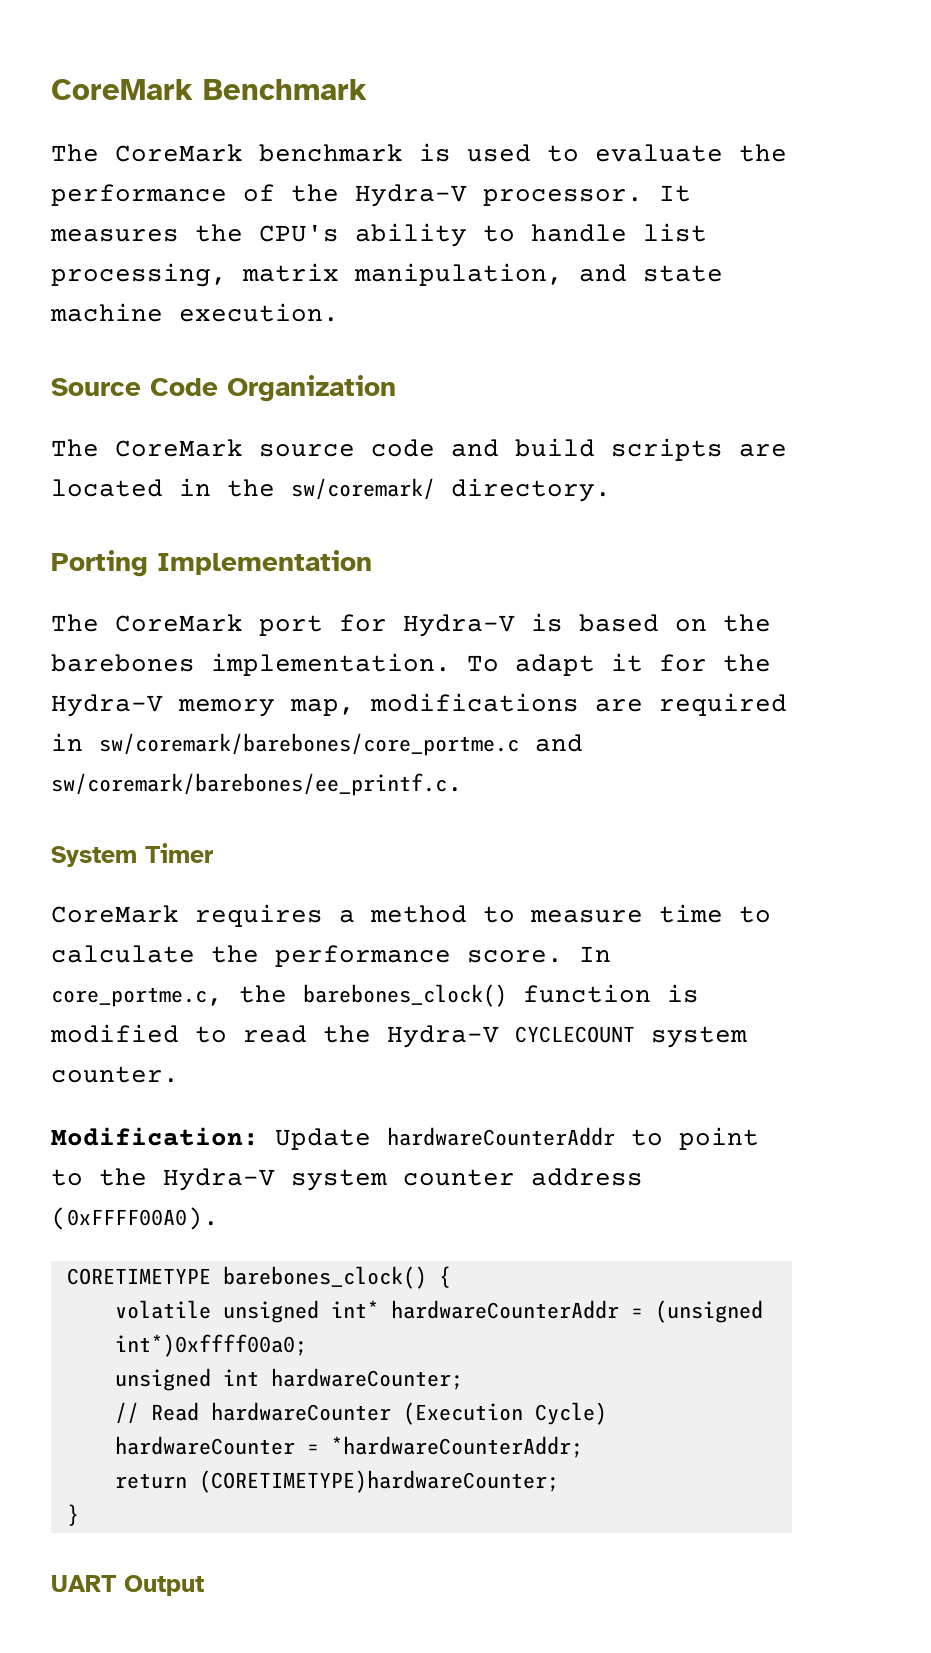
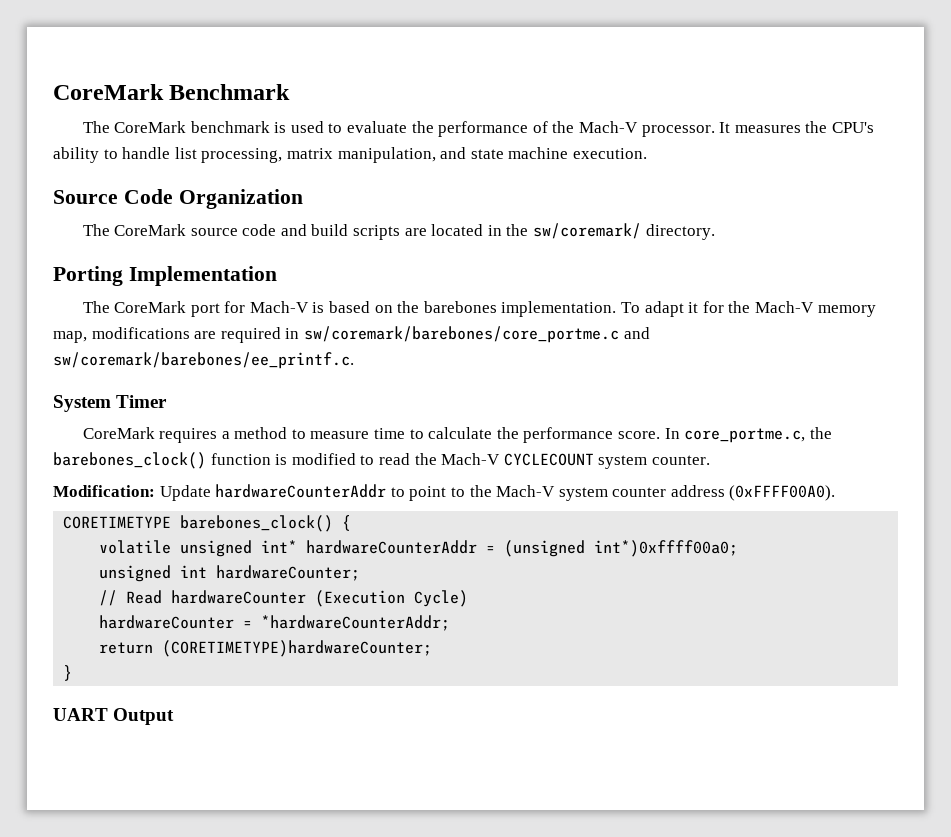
- The CoreMark benchmark is used to evaluate the performance of the Hydra-V processor.
+ The CoreMark benchmark is used to evaluate the performance of the Mach-V processor.
- The CoreMark port for Hydra-V is based on the barebones implementation.
+ The CoreMark port for Mach-V is based on the barebones implementation.
- To adapt it for the Hydra-V memory map, modifications are required in sw/coremark/barebones/core_portme.c and sw/coremark/barebones/ee_printf.c.
+ To adapt it for the Mach-V memory map, modifications are required in sw/coremark/barebones/core_portme.c and sw/coremark/barebones/ee_printf.c.
- In core_portme.c, the barebones_clock() function is modified to read the Hydra-V CYCLECOUNT system counter.
+ In core_portme.c, the barebones_clock() function is modified to read the Mach-V CYCLECOUNT system counter.
- Modification: Update hardwareCounterAddr to point to the Hydra-V system counter address (0xFFFF00A0).
+ Modification: Update hardwareCounterAddr to point to the Mach-V system counter address (0xFFFF00A0).

